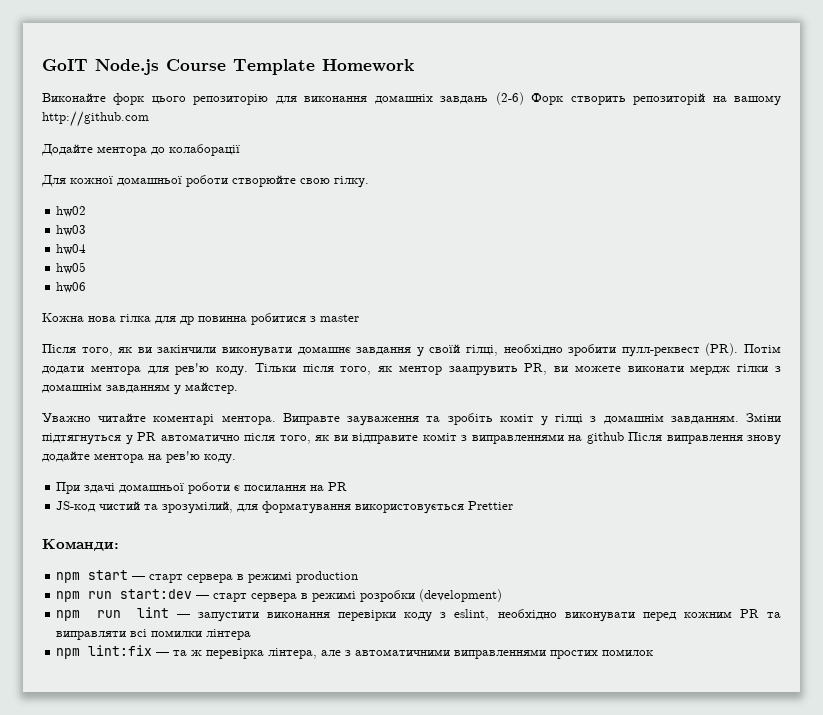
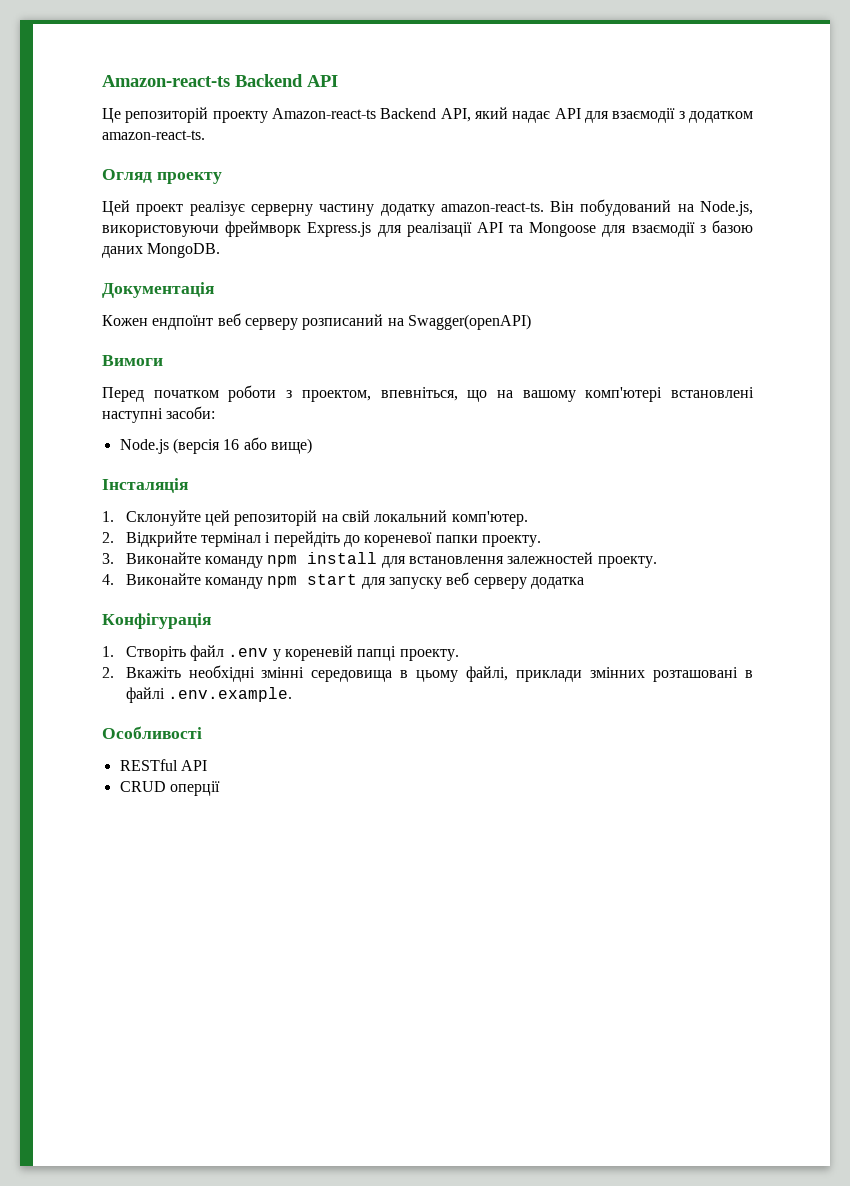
- GoIT Node.js Course Template Homework
- Виконайте форк цього репозиторію для виконання домашніх завдань (2-6) Форк створить репозиторій на вашому http://github.com
- Додайте ментора до колаборації
- Для кожної домашньої роботи створюйте свою гілку.
- hw02
- hw03
- hw04
- hw05
- hw06
- Кожна нова гілка для др повинна робитися з master
- Після того, як ви закінчили виконувати домашнє завдання у своїй гілці, необхідно зробити пулл-реквест (PR). Потім додати ментора для рев'ю коду. Тільки після того, як ментор заапрувить PR, ви можете виконати мердж гілки з домашнім завданням у майстер.
- Уважно читайте коментарі ментора. Виправте зауваження та зробіть коміт у гілці з домашнім завданням. Зміни підтягнуться у PR автоматично після того, як ви відправите коміт з виправленнями на github Після виправлення знову додайте ментора на рев'ю коду.
- При здачі домашньої роботи є посилання на PR
- JS-код чистий та зрозумілий, для форматування використовується Prettier
- Команди:
- npm start — старт сервера в режимі production
- npm run start:dev — старт сервера в режимі розробки (development)
- npm run lint — запустити виконання перевірки коду з eslint, необхідно виконувати перед кожним PR та виправляти всі помилки лінтера
- npm lint:fix — та ж перевірка лінтера, але з автоматичними виправленнями простих помилок
+ Amazon-react-ts Backend API
+ Це репозиторій проекту Amazon-react-ts Backend API, який надає API для взаємодії з додатком amazon-react-ts.
+ Огляд проекту
+ Цей проект реалізує серверну частину додатку amazon-react-ts. Він побудований на Node.js, використовуючи фреймворк Express.js для реалізації API та Mongoose для взаємодії з базою даних MongoDB.
+ Документація
+ Кожен ендпоїнт веб серверу розписаний на Swagger(openAPI)
+ Вимоги
+ Перед початком роботи з проектом, впевніться, що на вашому комп'ютері встановлені наступні засоби:
+ Node.js (версія 16 або вище)
+ Інсталяція
+ 1. Склонуйте цей репозиторій на свій локальний комп'ютер.
+ 2. Відкрийте термінал і перейдіть до кореневої папки проекту.
+ 3. Виконайте команду npm install для встановлення залежностей проекту.
+ 4. Виконайте команду npm start для запуску веб серверу додатка
+ Конфігурація
+ 1. Створіть файл .env у кореневій папці проекту.
+ 2. Вкажіть необхідні змінні середовища в цьому файлі, приклади змінних розташовані в файлі .env.example.
+ Особливості
+ RESTful API
+ CRUD оперції

